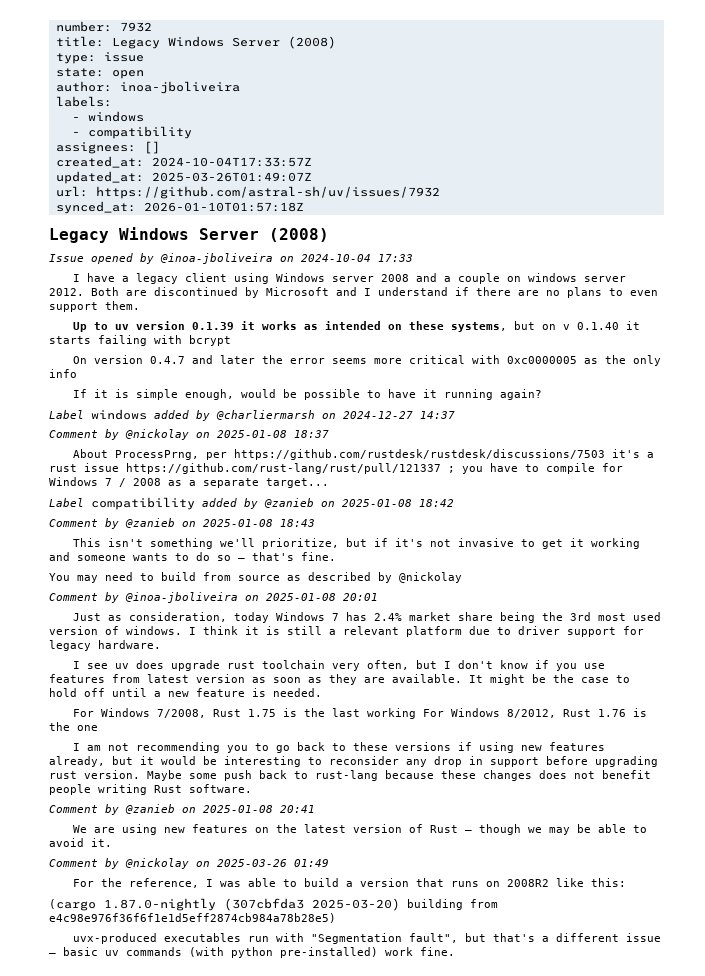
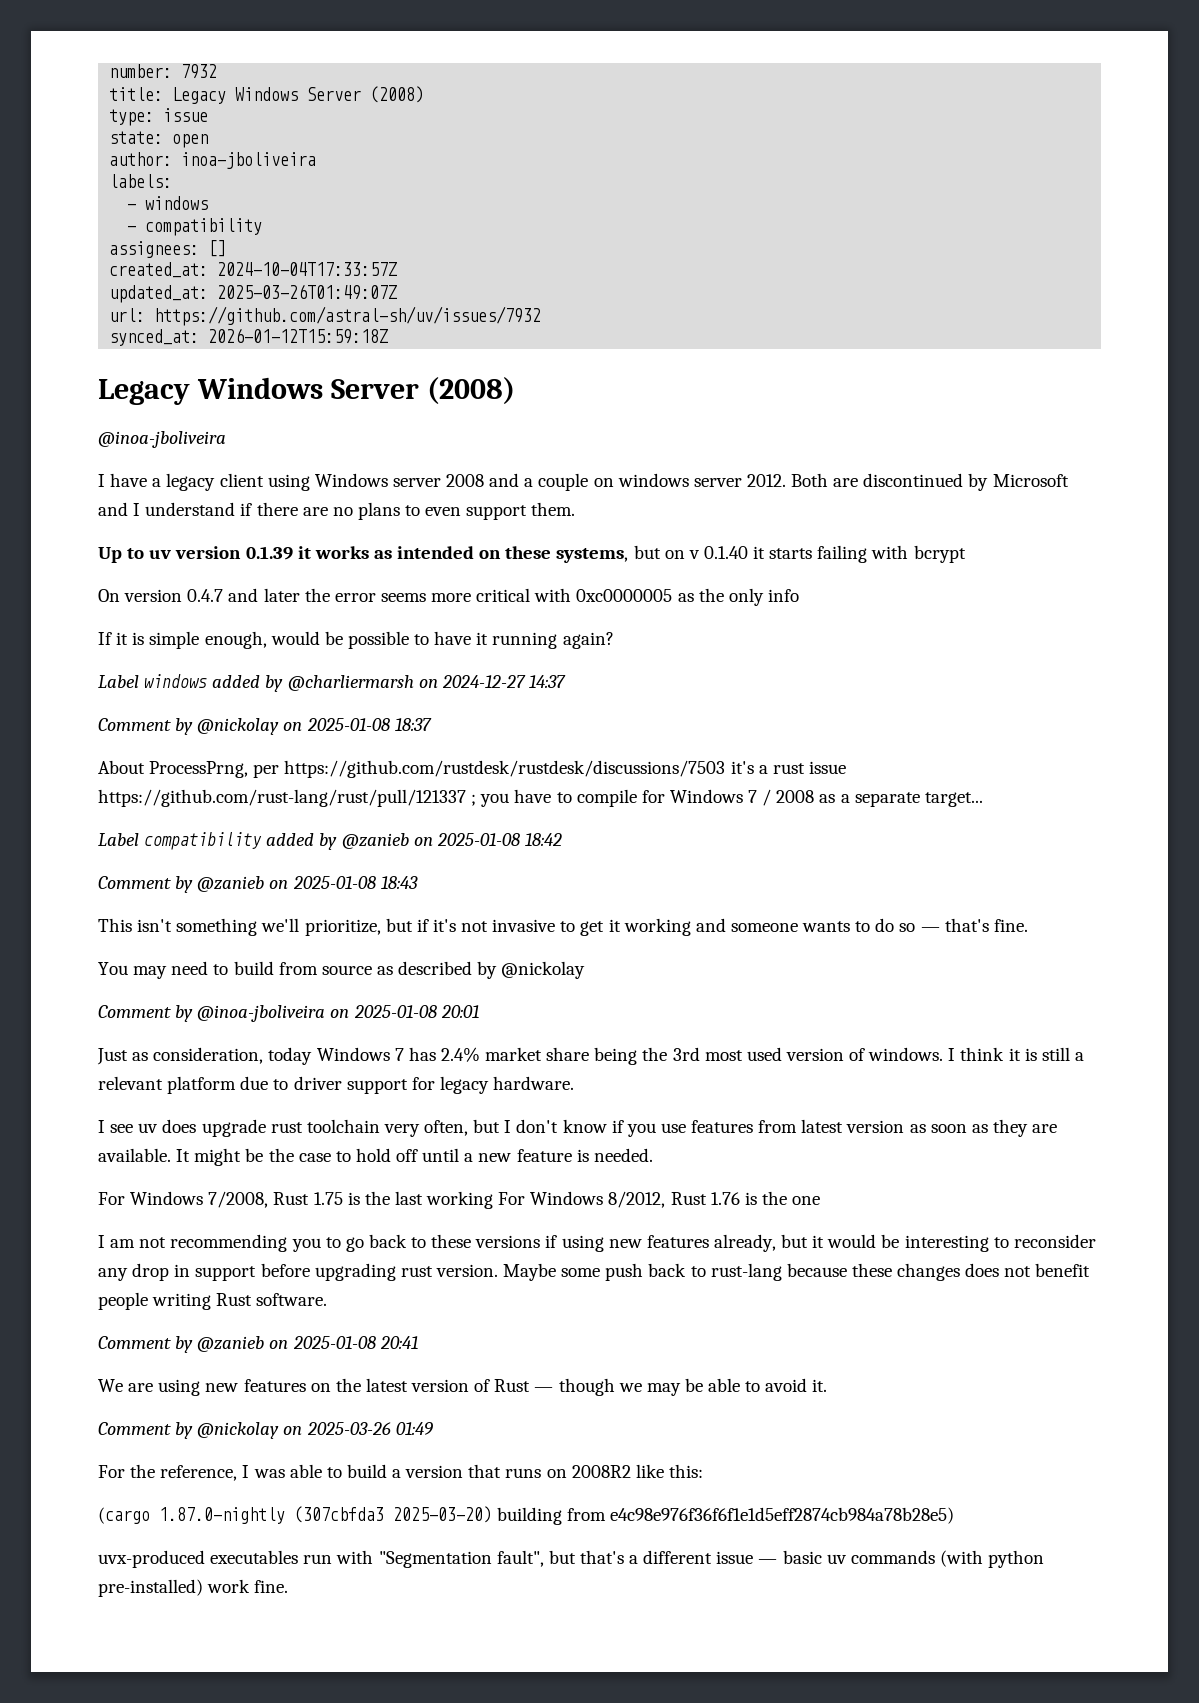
- synced_at: 2026-01-10T01:57:18Z
+ synced_at: 2026-01-12T15:59:18Z
  Legacy Windows Server (2008)
- Issue opened by @inoa-jboliveira on 2024-10-04 17:33
+ @inoa-jboliveira

